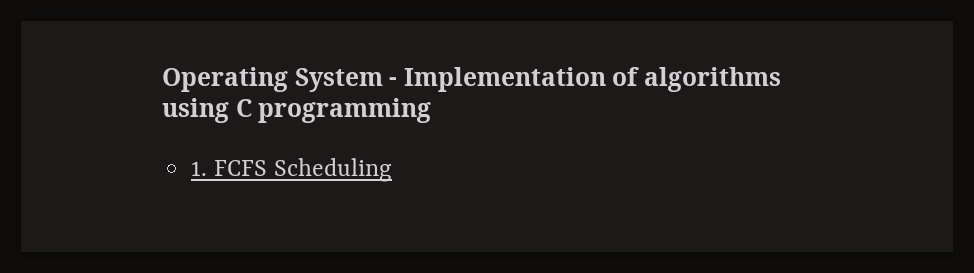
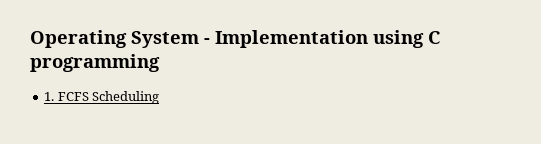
- Operating System - Implementation of algorithms using C programming
+ Operating System - Implementation using C programming

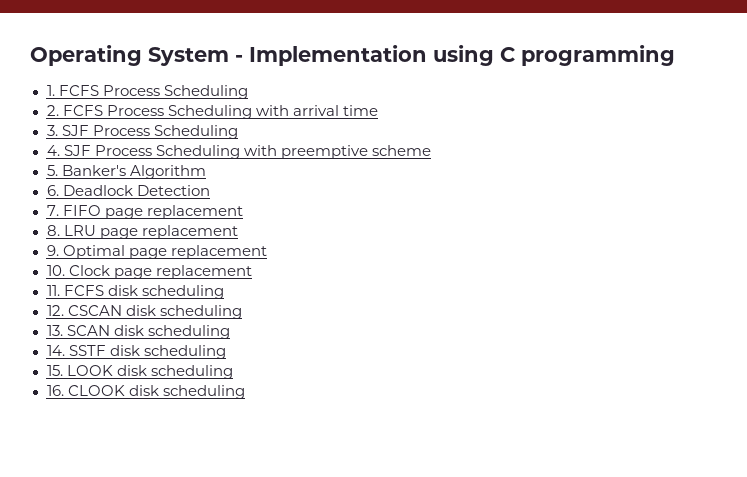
- 1. FCFS Scheduling
+ 1. FCFS Process Scheduling
+ 2. FCFS Process Scheduling with arrival time
+ 3. SJF Process Scheduling
+ 4. SJF Process Scheduling with preemptive scheme
+ 5. Banker's Algorithm
+ 6. Deadlock Detection
+ 7. FIFO page replacement
+ 8. LRU page replacement
+ 9. Optimal page replacement
+ 10. Clock page replacement
+ 11. FCFS disk scheduling
+ 12. CSCAN disk scheduling
+ 13. SCAN disk scheduling
+ 14. SSTF disk scheduling
+ 15. LOOK disk scheduling
+ 16. CLOOK disk scheduling

